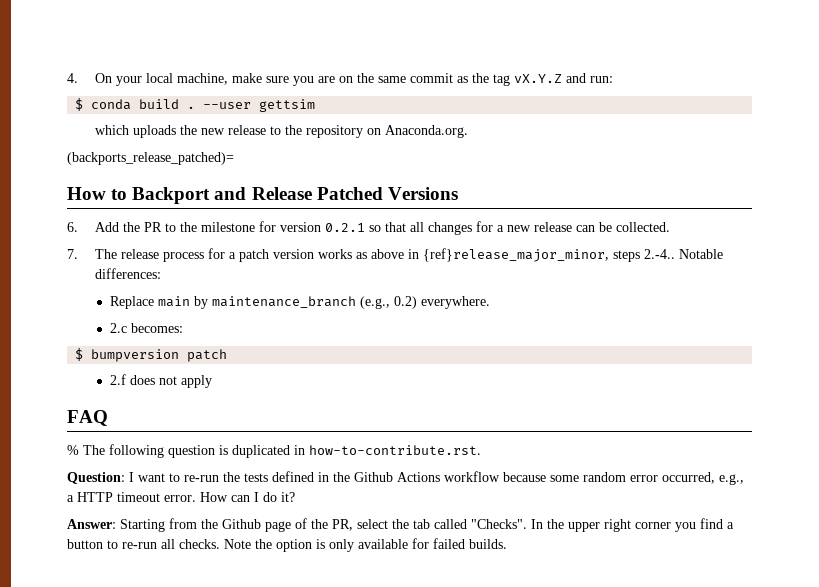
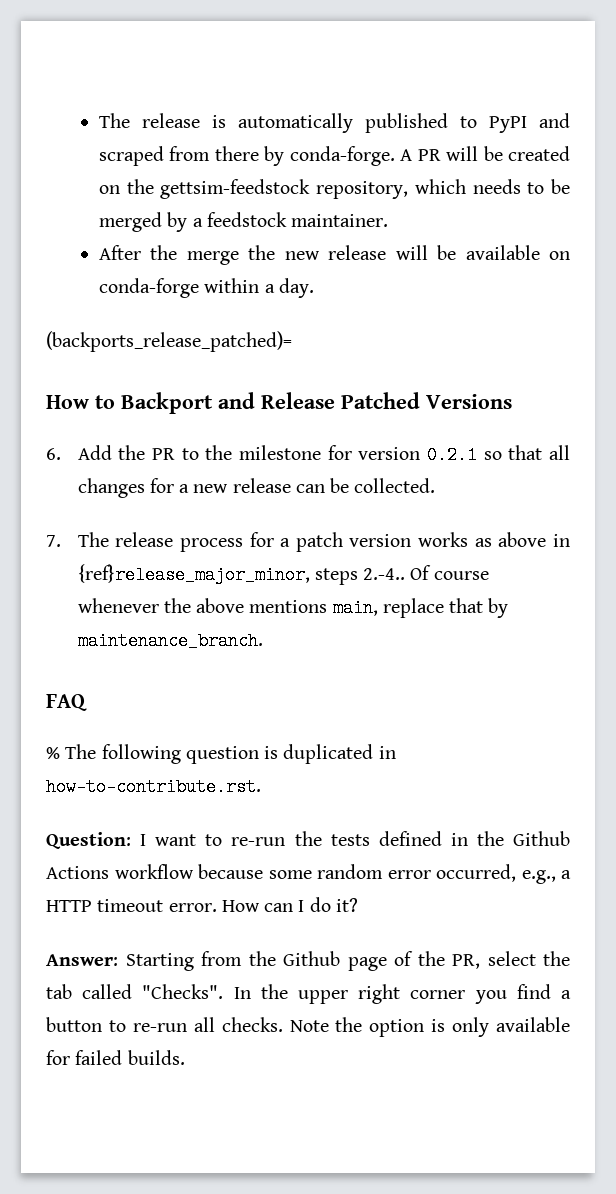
- 4. On your local machine, make sure you are on the same commit as the tag vX.Y.Z and run:
- $ conda build . --user gettsim
- which uploads the new release to the repository on Anaconda.org.
+ The release is automatically published to PyPI and scraped from there by conda-forge. A PR will be created on the gettsim-feedstock repository, which needs to be merged by a feedstock maintainer.
+ After the merge the new release will be available on conda-forge within a day.
- Notable differences:
- Replace main by maintenance_branch (e.g., 0.2) everywhere.
- 2.c becomes:
- $ bumpversion patch
- 2.f does not apply
+ Of course whenever the above mentions main, replace that by maintenance_branch.

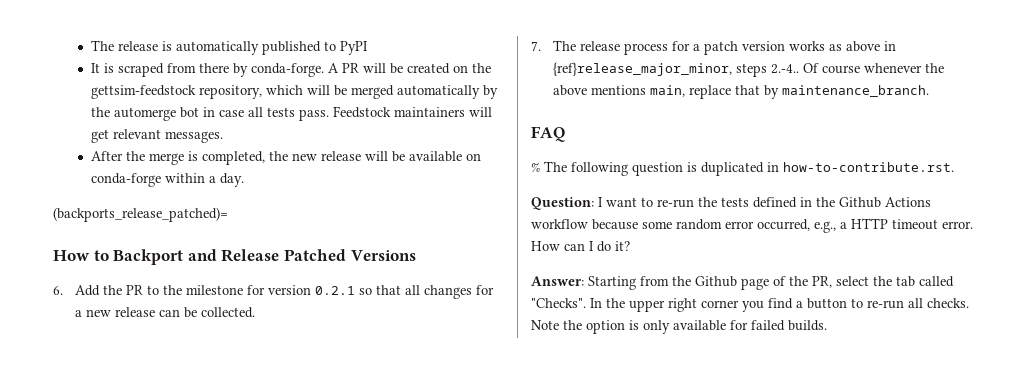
- The release is automatically published to PyPI and scraped from there by conda-forge.
+ The release is automatically published to PyPI
+ It is scraped from there by conda-forge.
- A PR will be created on the gettsim-feedstock repository, which needs to be merged by a feedstock maintainer.
+ A PR will be created on the gettsim-feedstock repository, which will be merged automatically by the automerge bot in case all tests pass. Feedstock maintainers will get relevant messages.
- After the merge the new release will be available on conda-forge within a day.
+ After the merge is completed, the new release will be available on conda-forge within a day.

